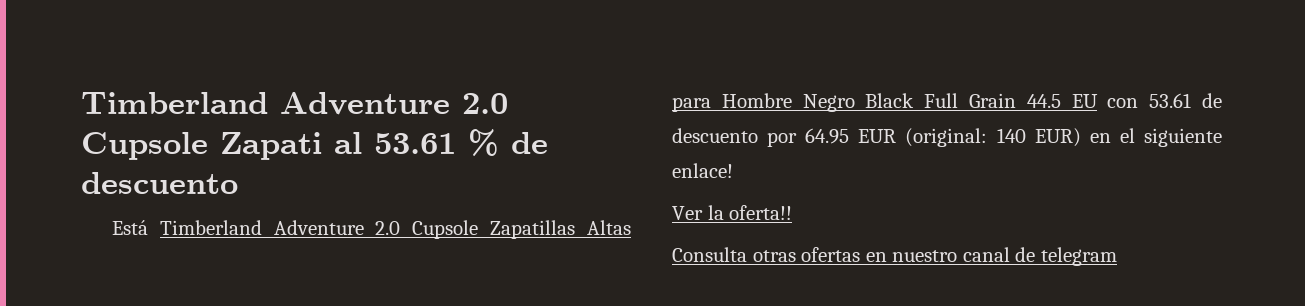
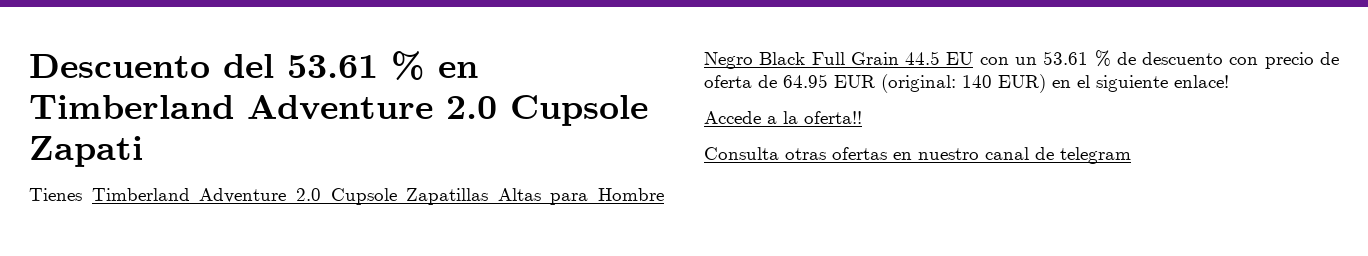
- Timberland Adventure 2.0 Cupsole Zapati al 53.61 % de descuento
- Está Timberland Adventure 2.0 Cupsole Zapatillas Altas para Hombre Negro Black Full Grain 44.5 EU con 53.61 de descuento por 64.95 EUR (original: 140 EUR) en el siguiente enlace!
+ Descuento del 53.61 % en Timberland Adventure 2.0 Cupsole Zapati
+ Tienes Timberland Adventure 2.0 Cupsole Zapatillas Altas para Hombre Negro Black Full Grain 44.5 EU con un 53.61 % de descuento con precio de oferta de 64.95 EUR (original: 140 EUR) en el siguiente enlace!
- Ver la oferta!!
+ Accede a la oferta!!

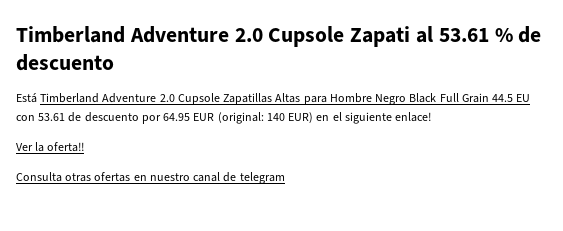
- Descuento del 53.61 % en Timberland Adventure 2.0 Cupsole Zapati
- Tienes Timberland Adventure 2.0 Cupsole Zapatillas Altas para Hombre Negro Black Full Grain 44.5 EU con un 53.61 % de descuento con precio de oferta de 64.95 EUR (original: 140 EUR) en el siguiente enlace!
+ Timberland Adventure 2.0 Cupsole Zapati al 53.61 % de descuento
+ Está Timberland Adventure 2.0 Cupsole Zapatillas Altas para Hombre Negro Black Full Grain 44.5 EU con 53.61 de descuento por 64.95 EUR (original: 140 EUR) en el siguiente enlace!
- Accede a la oferta!!
+ Ver la oferta!!

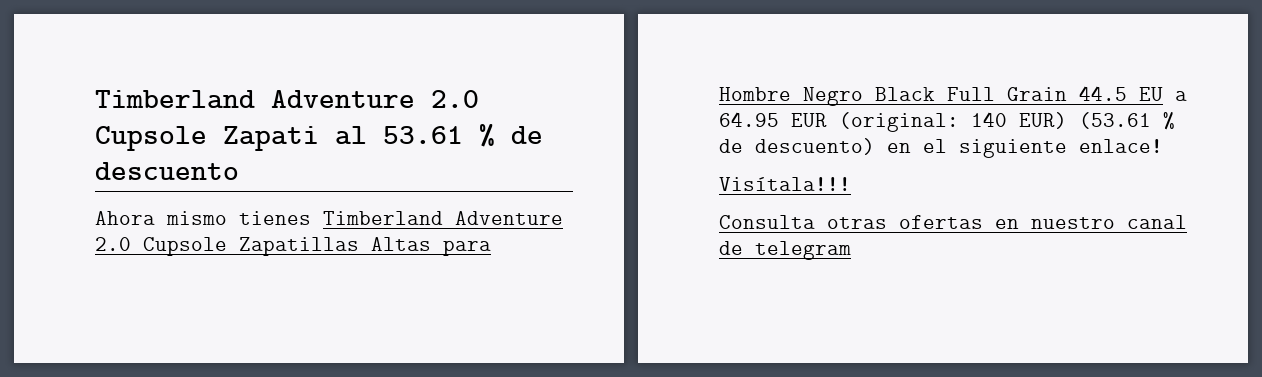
- Está Timberland Adventure 2.0 Cupsole Zapatillas Altas para Hombre Negro Black Full Grain 44.5 EU con 53.61 de descuento por 64.95 EUR (original: 140 EUR) en el siguiente enlace!
+ Ahora mismo tienes Timberland Adventure 2.0 Cupsole Zapatillas Altas para Hombre Negro Black Full Grain 44.5 EU a 64.95 EUR (original: 140 EUR) (53.61 % de descuento) en el siguiente enlace!
- Ver la oferta!!
+ Visítala!!!

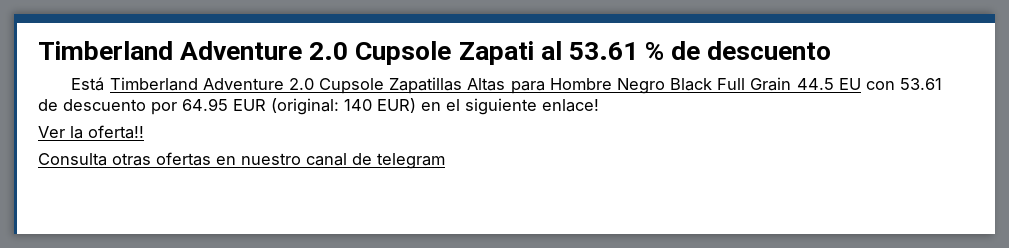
- Ahora mismo tienes Timberland Adventure 2.0 Cupsole Zapatillas Altas para Hombre Negro Black Full Grain 44.5 EU a 64.95 EUR (original: 140 EUR) (53.61 % de descuento) en el siguiente enlace!
+ Está Timberland Adventure 2.0 Cupsole Zapatillas Altas para Hombre Negro Black Full Grain 44.5 EU con 53.61 de descuento por 64.95 EUR (original: 140 EUR) en el siguiente enlace!
- Visítala!!!
+ Ver la oferta!!

